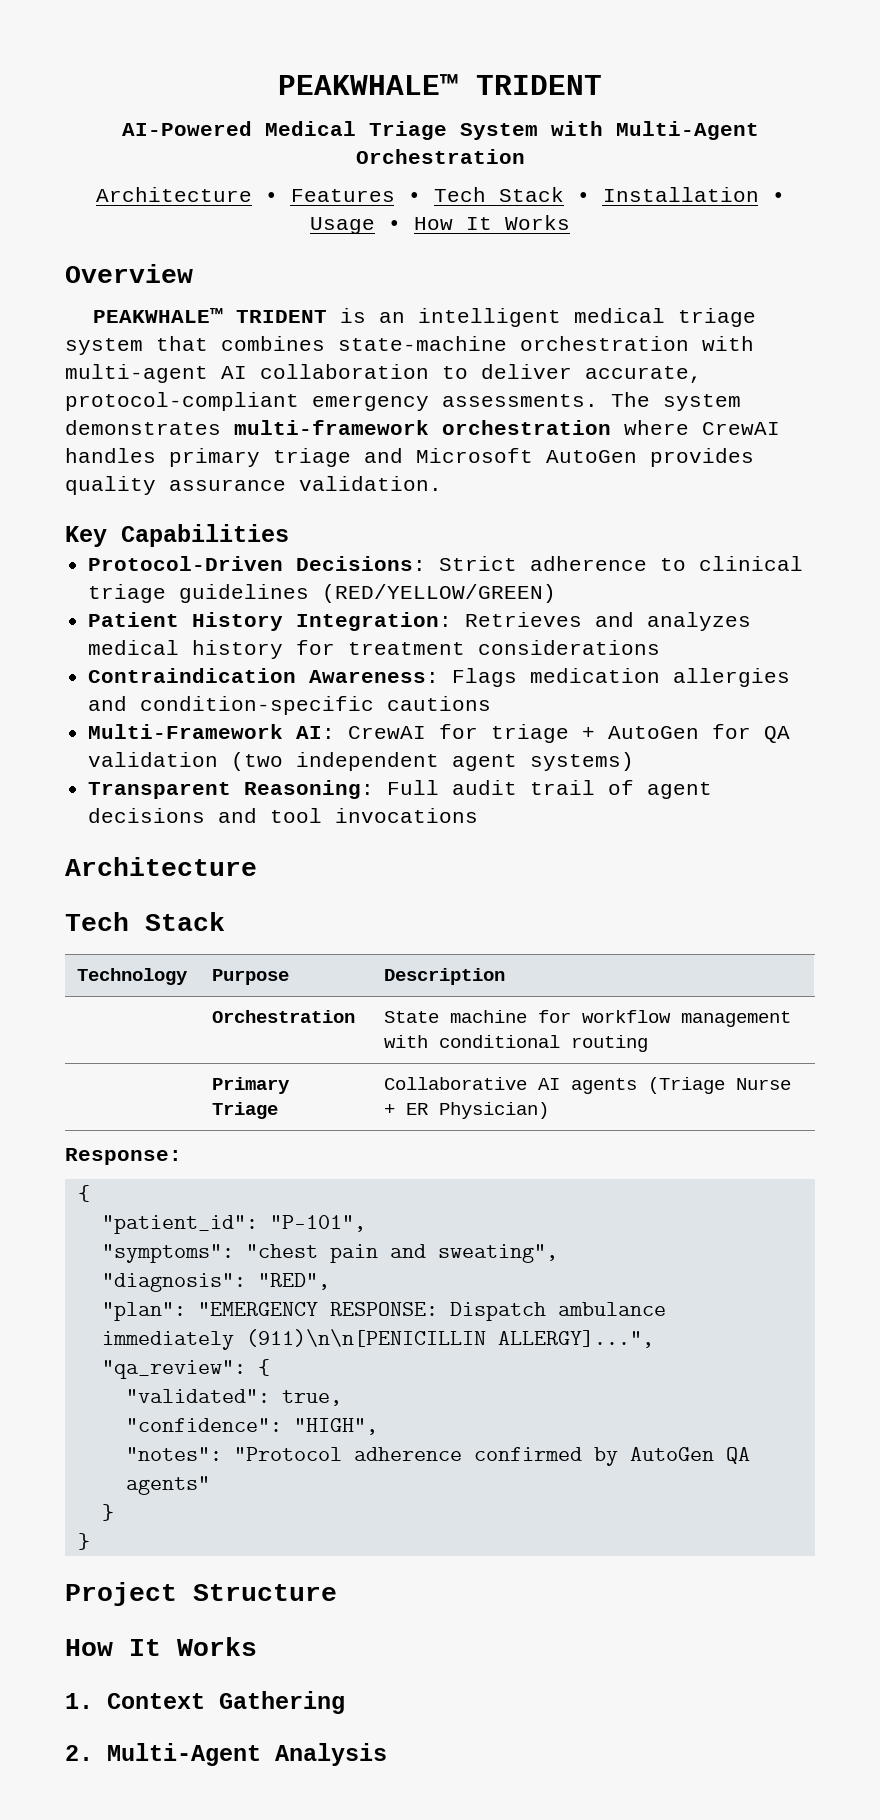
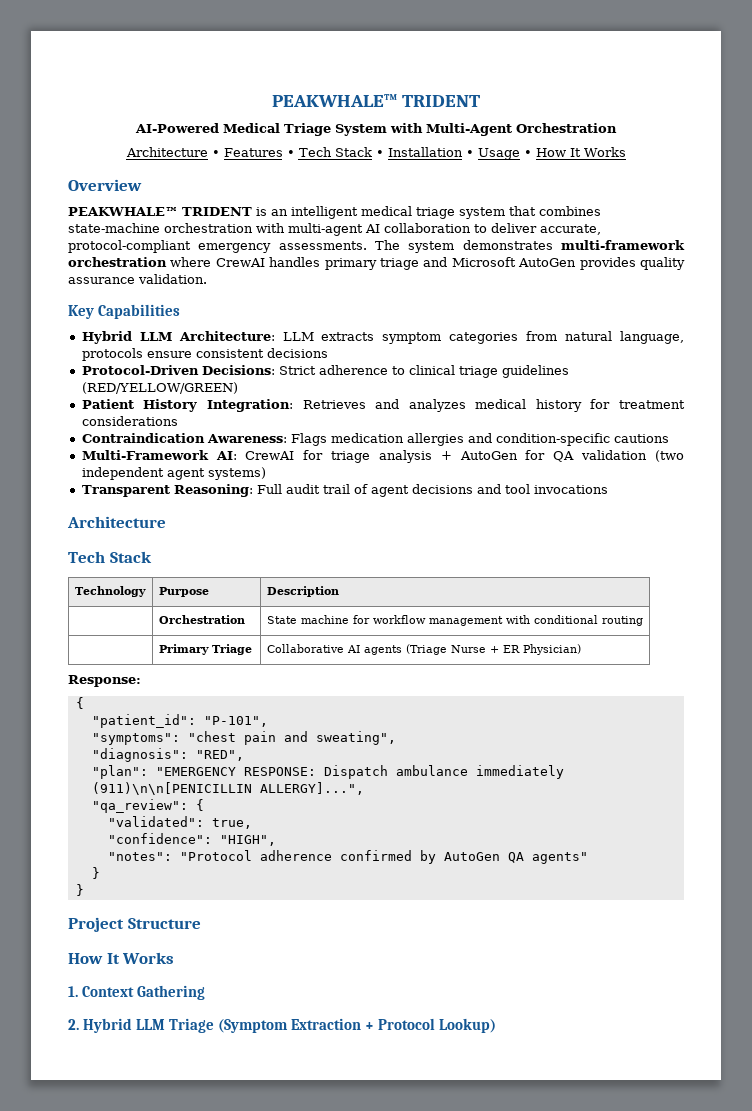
+ Hybrid LLM Architecture: LLM extracts symptom categories from natural language, protocols ensure consistent decisions
- Multi-Framework AI: CrewAI for triage + AutoGen for QA validation (two independent agent systems)
+ Multi-Framework AI: CrewAI for triage analysis + AutoGen for QA validation (two independent agent systems)
- 2. Multi-Agent Analysis
+ 2. Hybrid LLM Triage (Symptom Extraction + Protocol Lookup)

